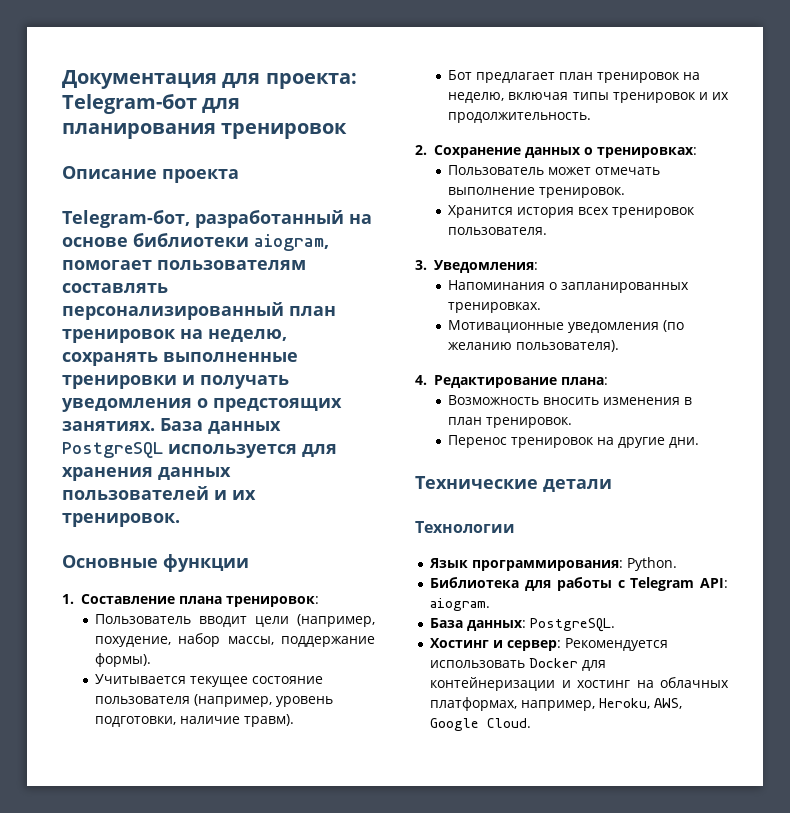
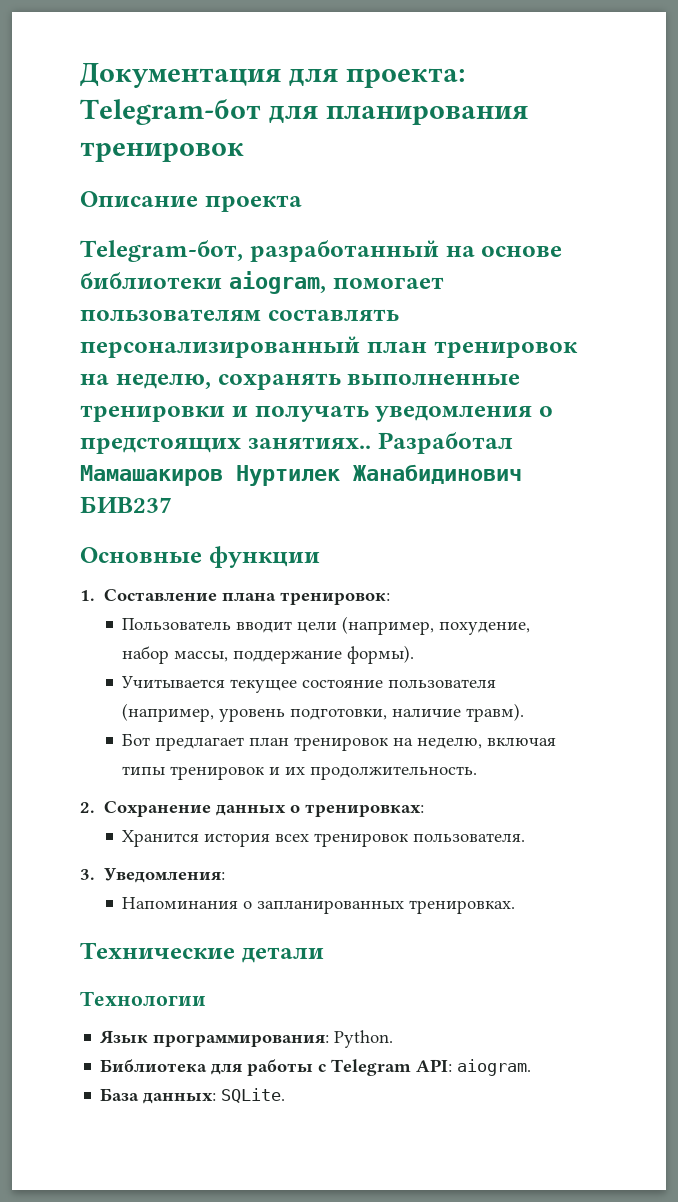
- Telegram-бот, разработанный на основе библиотеки aiogram, помогает пользователям составлять персонализированный план тренировок на неделю, сохранять выполненные тренировки и получать уведомления о предстоящих занятиях. База данных PostgreSQL используется для хранения данных пользователей и их тренировок.
+ Telegram-бот, разработанный на основе библиотеки aiogram, помогает пользователям составлять персонализированный план тренировок на неделю, сохранять выполненные тренировки и получать уведомления о предстоящих занятиях.. Разработал Мамашакиров Нуртилек Жанабидинович БИВ237
- Пользователь может отмечать выполнение тренировок.
- Мотивационные уведомления (по желанию пользователя).
- 4. Редактирование плана:
- Возможность вносить изменения в план тренировок.
- Перенос тренировок на другие дни.
- База данных: PostgreSQL.
- Хостинг и сервер: Рекомендуется использовать Docker для контейнеризации и хостинг на облачных платформах, например, Heroku, AWS, Google Cloud.
+ База данных: SQLite.

